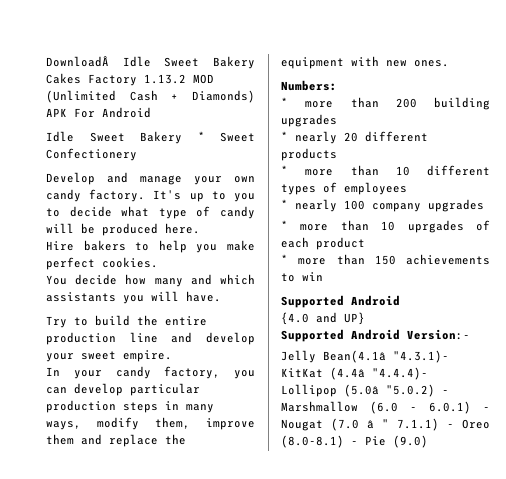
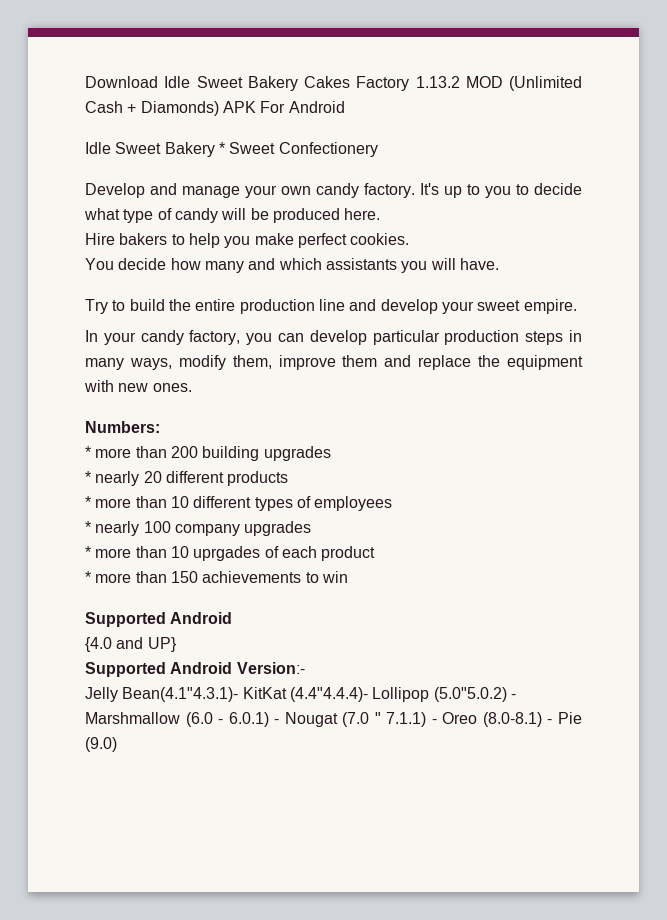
- DownloadÂ Idle Sweet Bakery Cakes Factory 1.13.2 MOD (Unlimited Cash + Diamonds) APK For Android
+ Download Idle Sweet Bakery Cakes Factory 1.13.2 MOD (Unlimited Cash + Diamonds) APK For Android
- Jelly Bean(4.1â "4.3.1)- KitKat (4.4â "4.4.4)- Lollipop (5.0â "5.0.2) - Marshmallow (6.0 - 6.0.1) - Nougat (7.0 â " 7.1.1) - Oreo (8.0-8.1) - Pie (9.0)
+ Jelly Bean(4.1"4.3.1)- KitKat (4.4"4.4.4)- Lollipop (5.0"5.0.2) - Marshmallow (6.0 - 6.0.1) - Nougat (7.0 " 7.1.1) - Oreo (8.0-8.1) - Pie (9.0)

